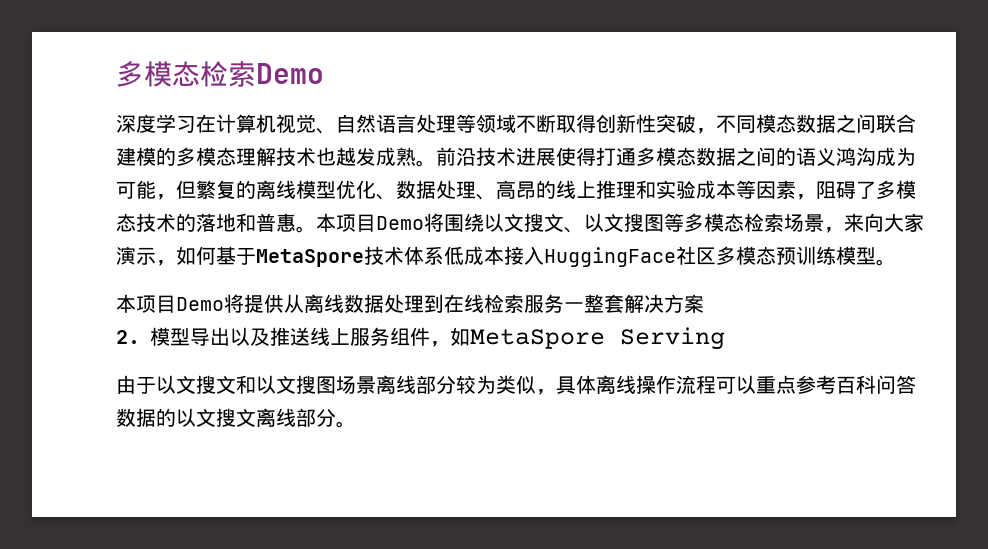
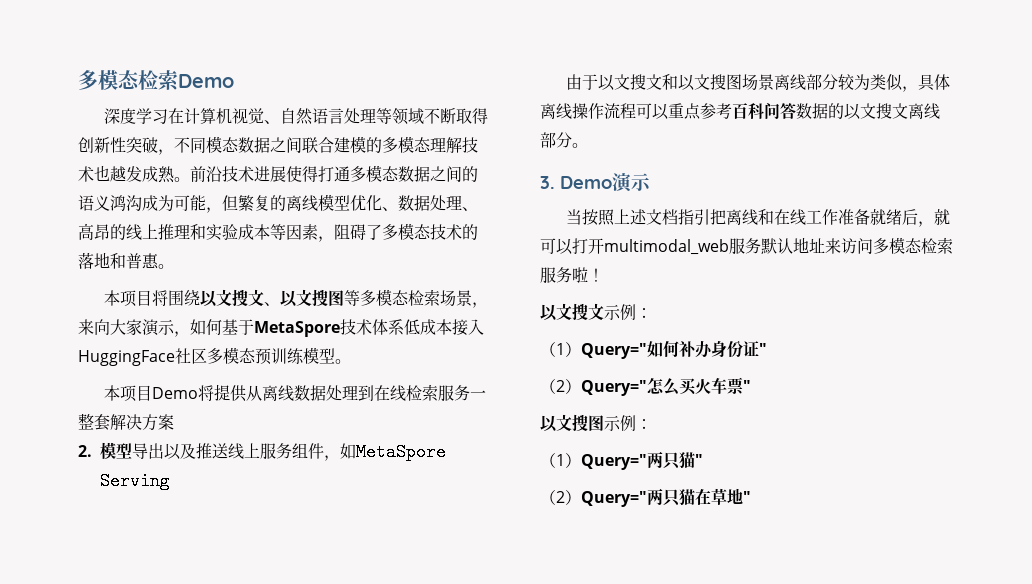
- 前沿技术进展使得打通多模态数据之间的语义鸿沟成为可能，但繁复的离线模型优化、数据处理、高昂的线上推理和实验成本等因素，阻碍了多模态技术的落地和普惠。本项目Demo将围绕以文搜文、以文搜图等多模态检索场景，来向大家演示，如何基于MetaSpore技术体系低成本接入HuggingFace社区多模态预训练模型。
+ 前沿技术进展使得打通多模态数据之间的语义鸿沟成为可能，但繁复的离线模型优化、数据处理、高昂的线上推理和实验成本等因素，阻碍了多模态技术的落地和普惠。
+ 本项目将围绕以文搜文、以文搜图等多模态检索场景，来向大家演示，如何基于MetaSpore技术体系低成本接入HuggingFace社区多模态预训练模型。
+ 3. Demo演示
+ 当按照上述文档指引把离线和在线工作准备就绪后，就可以打开multimodal_web服务默认地址来访问多模态检索服务啦！
+ 以文搜文示例：
+ （1）Query="如何补办身份证"
+ （2）Query="怎么买火车票"
+ 以文搜图示例：
+ （1）Query="两只猫"
+ （2）Query="两只猫在草地"

